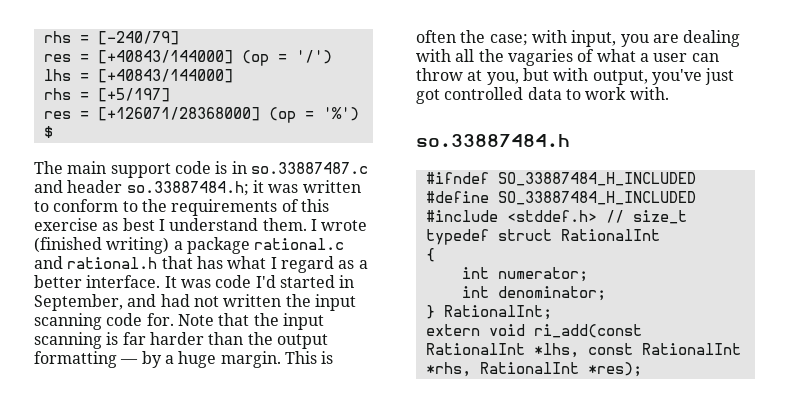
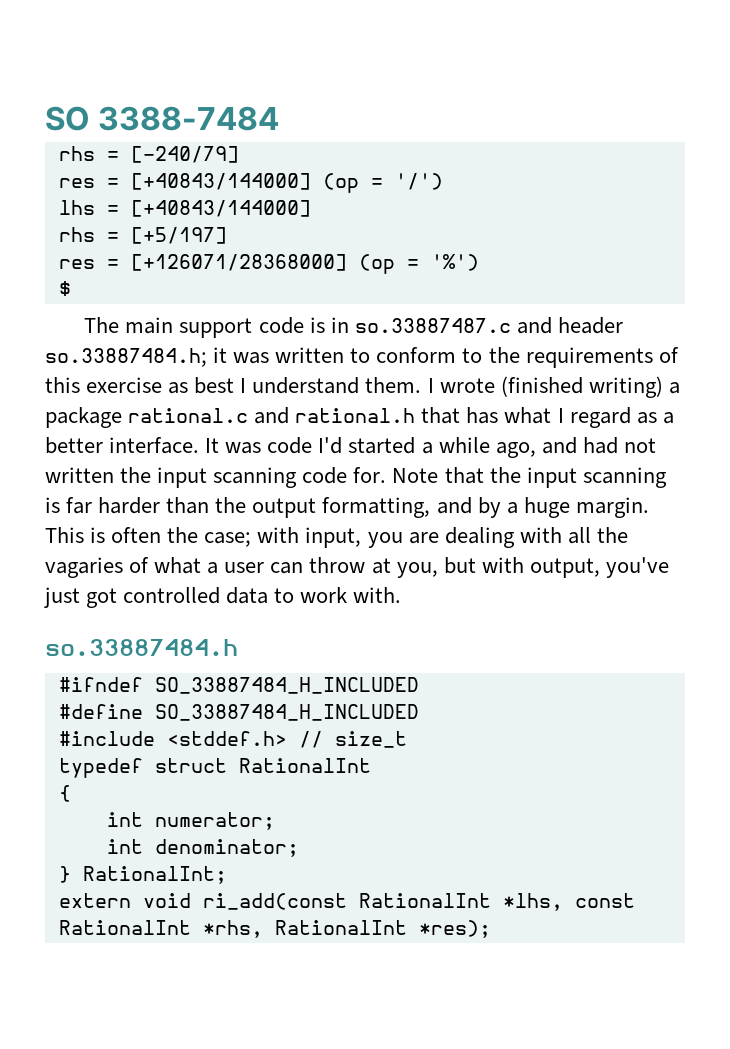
+ SO 3388-7484
- It was code I'd started in September, and had not written the input scanning code for.
+ It was code I'd started a while ago, and had not written the input scanning code for.
- Note that the input scanning is far harder than the output formatting — by a huge margin.
+ Note that the input scanning is far harder than the output formatting, and by a huge margin.

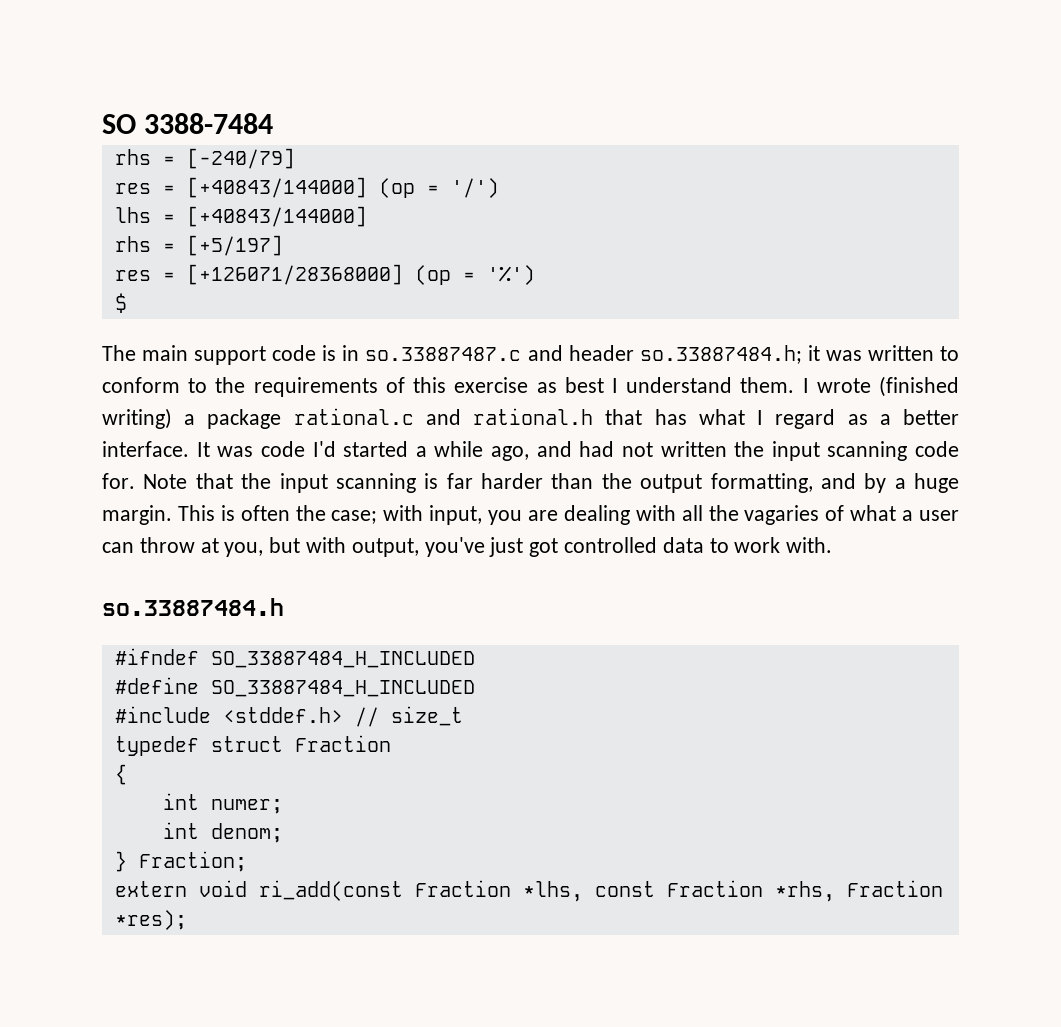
- typedef struct RationalInt
+ typedef struct Fraction
- int numerator;
- int denominator;
+ int numer;
+ int denom;
- } RationalInt;
+ } Fraction;
- extern void ri_add(const RationalInt *lhs, const RationalInt *rhs, RationalInt *res);
+ extern void ri_add(const Fraction *lhs, const Fraction *rhs, Fraction *res);

